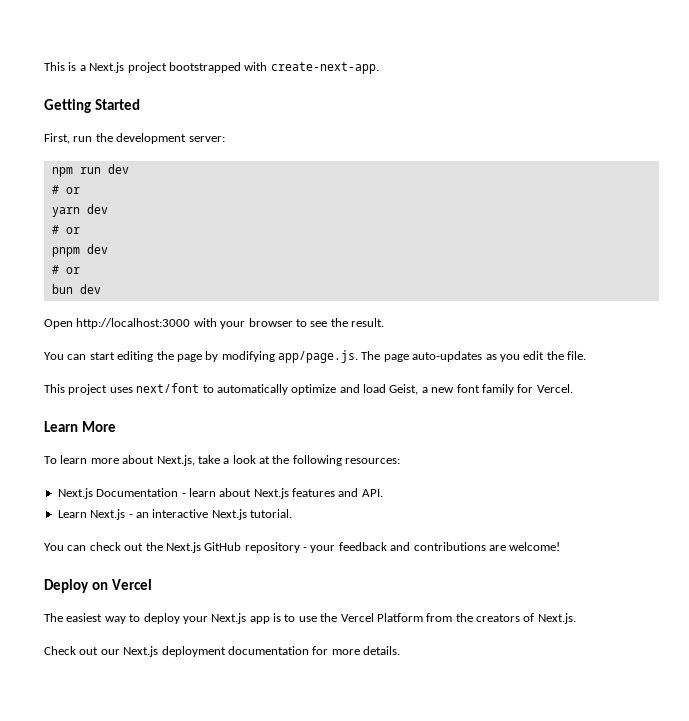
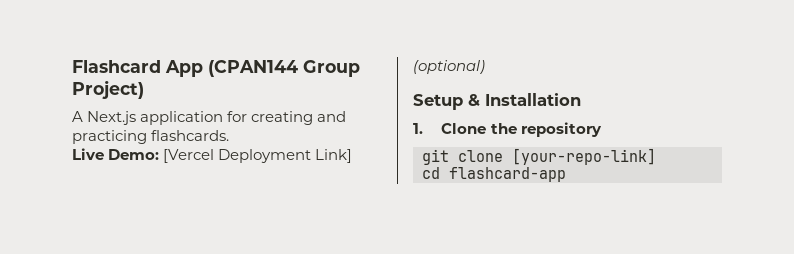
- This is a Next.js project bootstrapped with create-next-app.
- Getting Started
- First, run the development server:
- npm run dev
- # or
- yarn dev
- # or
- pnpm dev
- # or
- bun dev
- Open http://localhost:3000 with your browser to see the result.
- You can start editing the page by modifying app/page.js. The page auto-updates as you edit the file.
- This project uses next/font to automatically optimize and load Geist, a new font family for Vercel.
- Learn More
- To learn more about Next.js, take a look at the following resources:
- Next.js Documentation - learn about Next.js features and API.
- Learn Next.js - an interactive Next.js tutorial.
- You can check out the Next.js GitHub repository - your feedback and contributions are welcome!
- Deploy on Vercel
- The easiest way to deploy your Next.js app is to use the Vercel Platform from the creators of Next.js.
- Check out our Next.js deployment documentation for more details.
+ Flashcard App (CPAN144 Group Project)
+ A Next.js application for creating and practicing flashcards.
+ Live Demo: [Vercel Deployment Link] (optional)
+ Setup & Installation
+ 1. Clone the repository
+ git clone [your-repo-link]
+ cd flashcard-app

